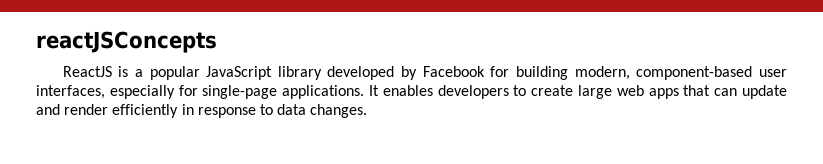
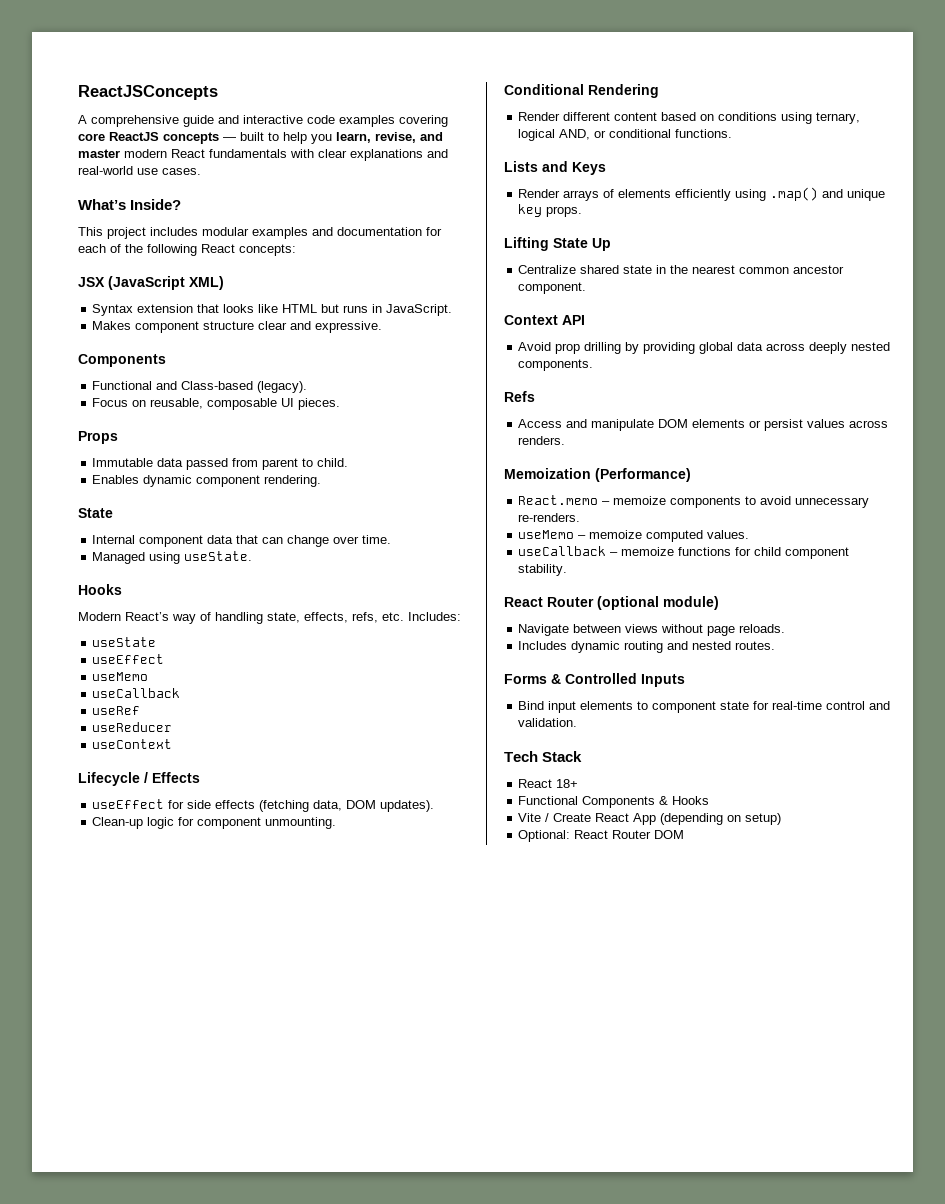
- reactJSConcepts
- ReactJS is a popular JavaScript library developed by Facebook for building modern, component-based user interfaces, especially for single-page applications. It enables developers to create large web apps that can update and render efficiently in response to data changes.
+ ReactJSConcepts
+ A comprehensive guide and interactive code examples covering core ReactJS concepts — built to help you learn, revise, and master modern React fundamentals with clear explanations and real-world use cases.
+ What’s Inside?
+ This project includes modular examples and documentation for each of the following React concepts:
+ JSX (JavaScript XML)
+ Syntax extension that looks like HTML but runs in JavaScript.
+ Makes component structure clear and expressive.
+ Components
+ Functional and Class-based (legacy).
+ Focus on reusable, composable UI pieces.
+ Props
+ Immutable data passed from parent to child.
+ Enables dynamic component rendering.
+ State
+ Internal component data that can change over time.
+ Managed using useState.
+ Hooks
+ Modern React’s way of handling state, effects, refs, etc. Includes:
+ useState
+ useEffect
+ useMemo
+ useCallback
+ useRef
+ useReducer
+ useContext
+ Lifecycle / Effects
+ useEffect for side effects (fetching data, DOM updates).
+ Clean-up logic for component unmounting.
+ Conditional Rendering
+ Render different content based on conditions using ternary, logical AND, or conditional functions.
+ Lists and Keys
+ Render arrays of elements efficiently using .map() and unique key props.
+ Lifting State Up
+ Centralize shared state in the nearest common ancestor component.
+ Context API
+ Avoid prop drilling by providing global data across deeply nested components.
+ Refs
+ Access and manipulate DOM elements or persist values across renders.
+ Memoization (Performance)
+ React.memo – memoize components to avoid unnecessary re-renders.
+ useMemo – memoize computed values.
+ useCallback – memoize functions for child component stability.
+ React Router (optional module)
+ Navigate between views without page reloads.
+ Includes dynamic routing and nested routes.
+ Forms & Controlled Inputs
+ Bind input elements to component state for real-time control and validation.
+ Tech Stack
+ React 18+
+ Functional Components & Hooks
+ Vite / Create React App (depending on setup)
+ Optional: React Router DOM

